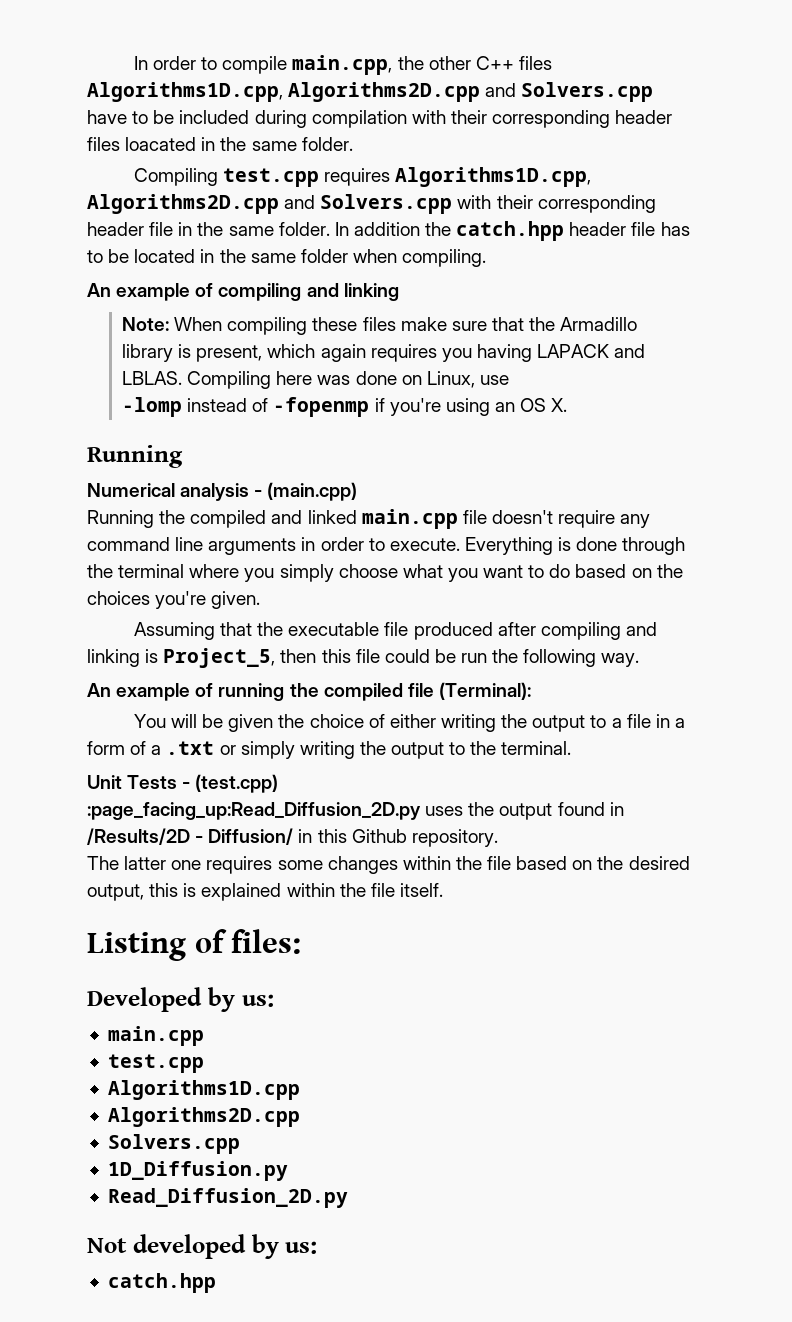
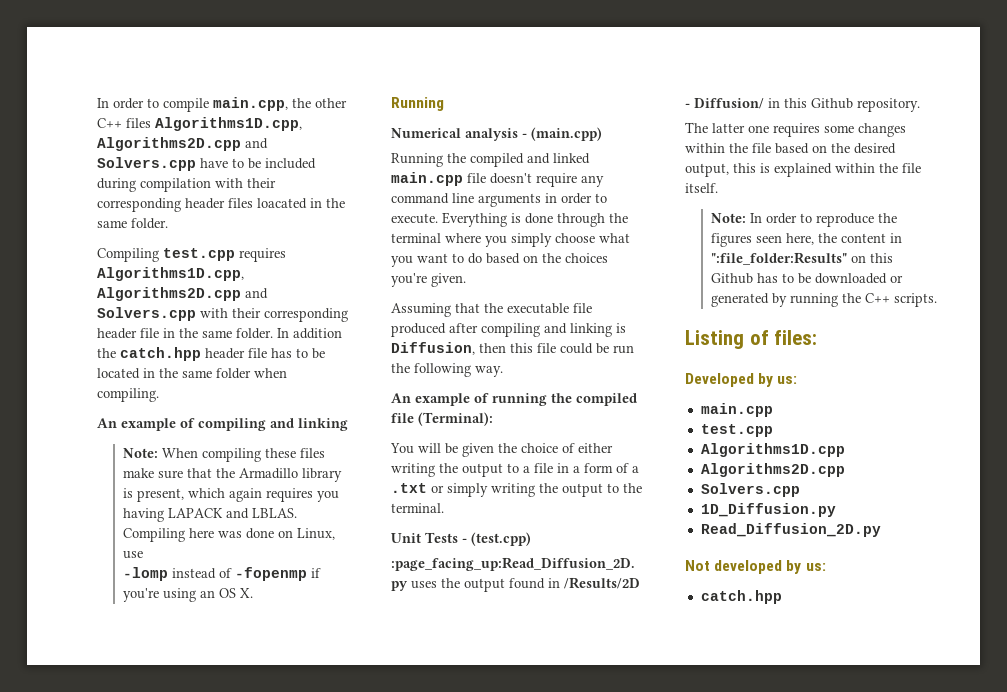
- Assuming that the executable file produced after compiling and linking is Project_5, then this file could be run the following way.
+ Assuming that the executable file produced after compiling and linking is Diffusion, then this file could be run the following way.
+ Note: In order to reproduce the figures seen here, the content in ":file_folder:Results" on this Github has to be downloaded or generated by running the C++ scripts.

